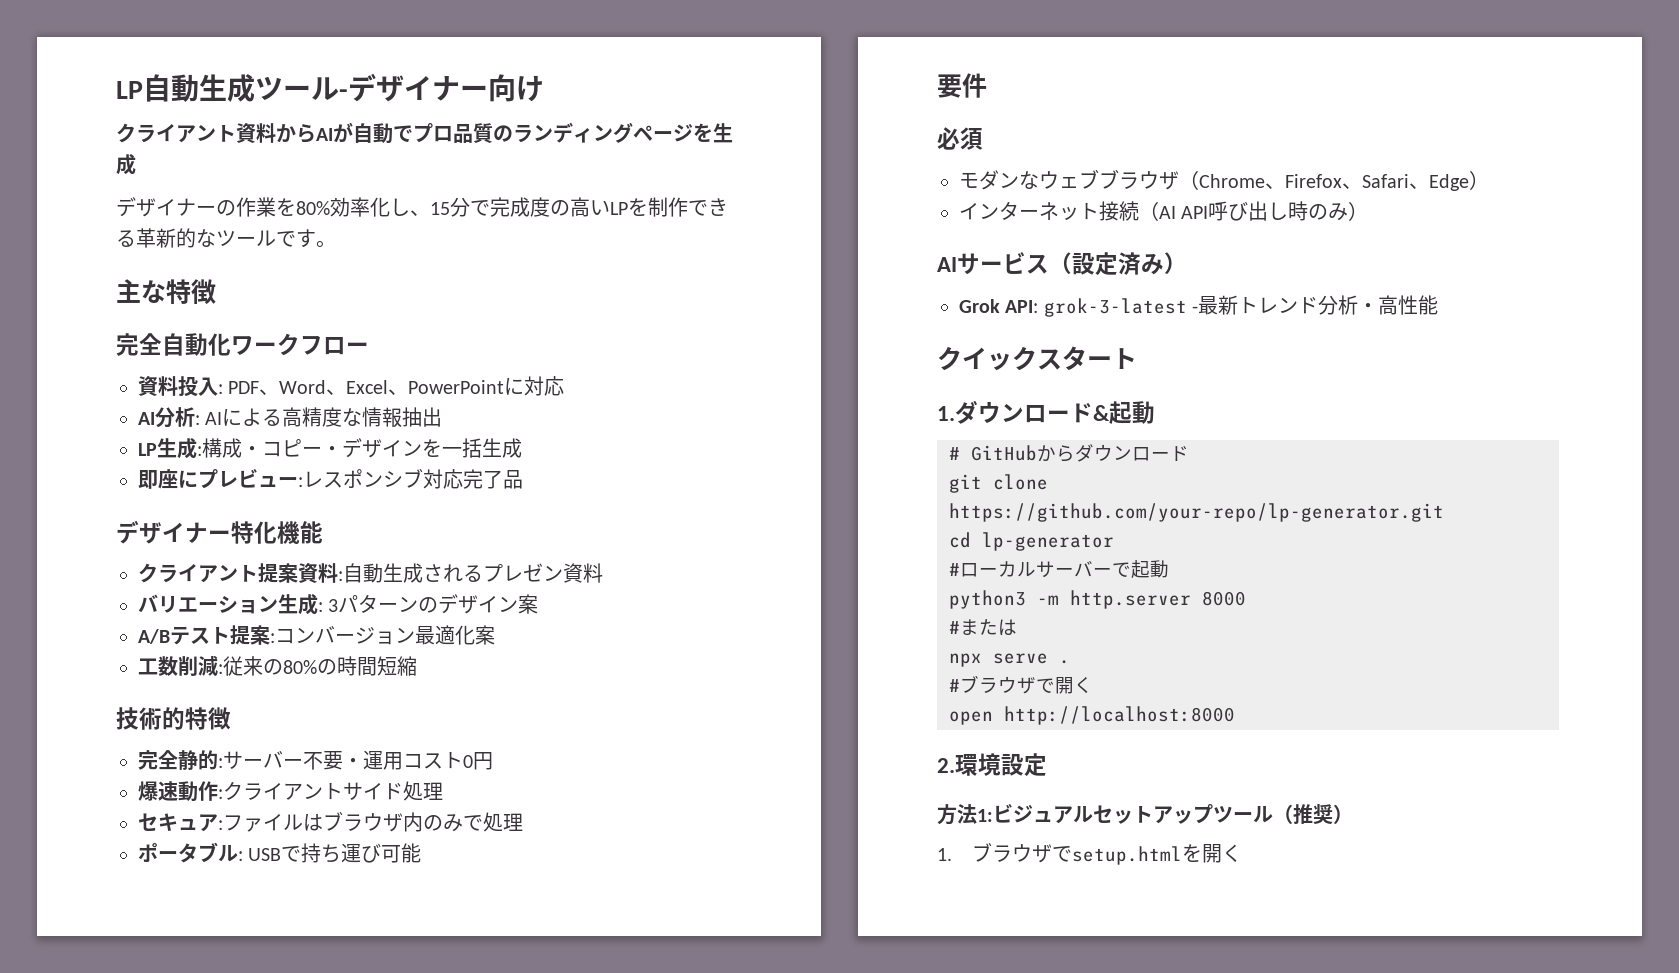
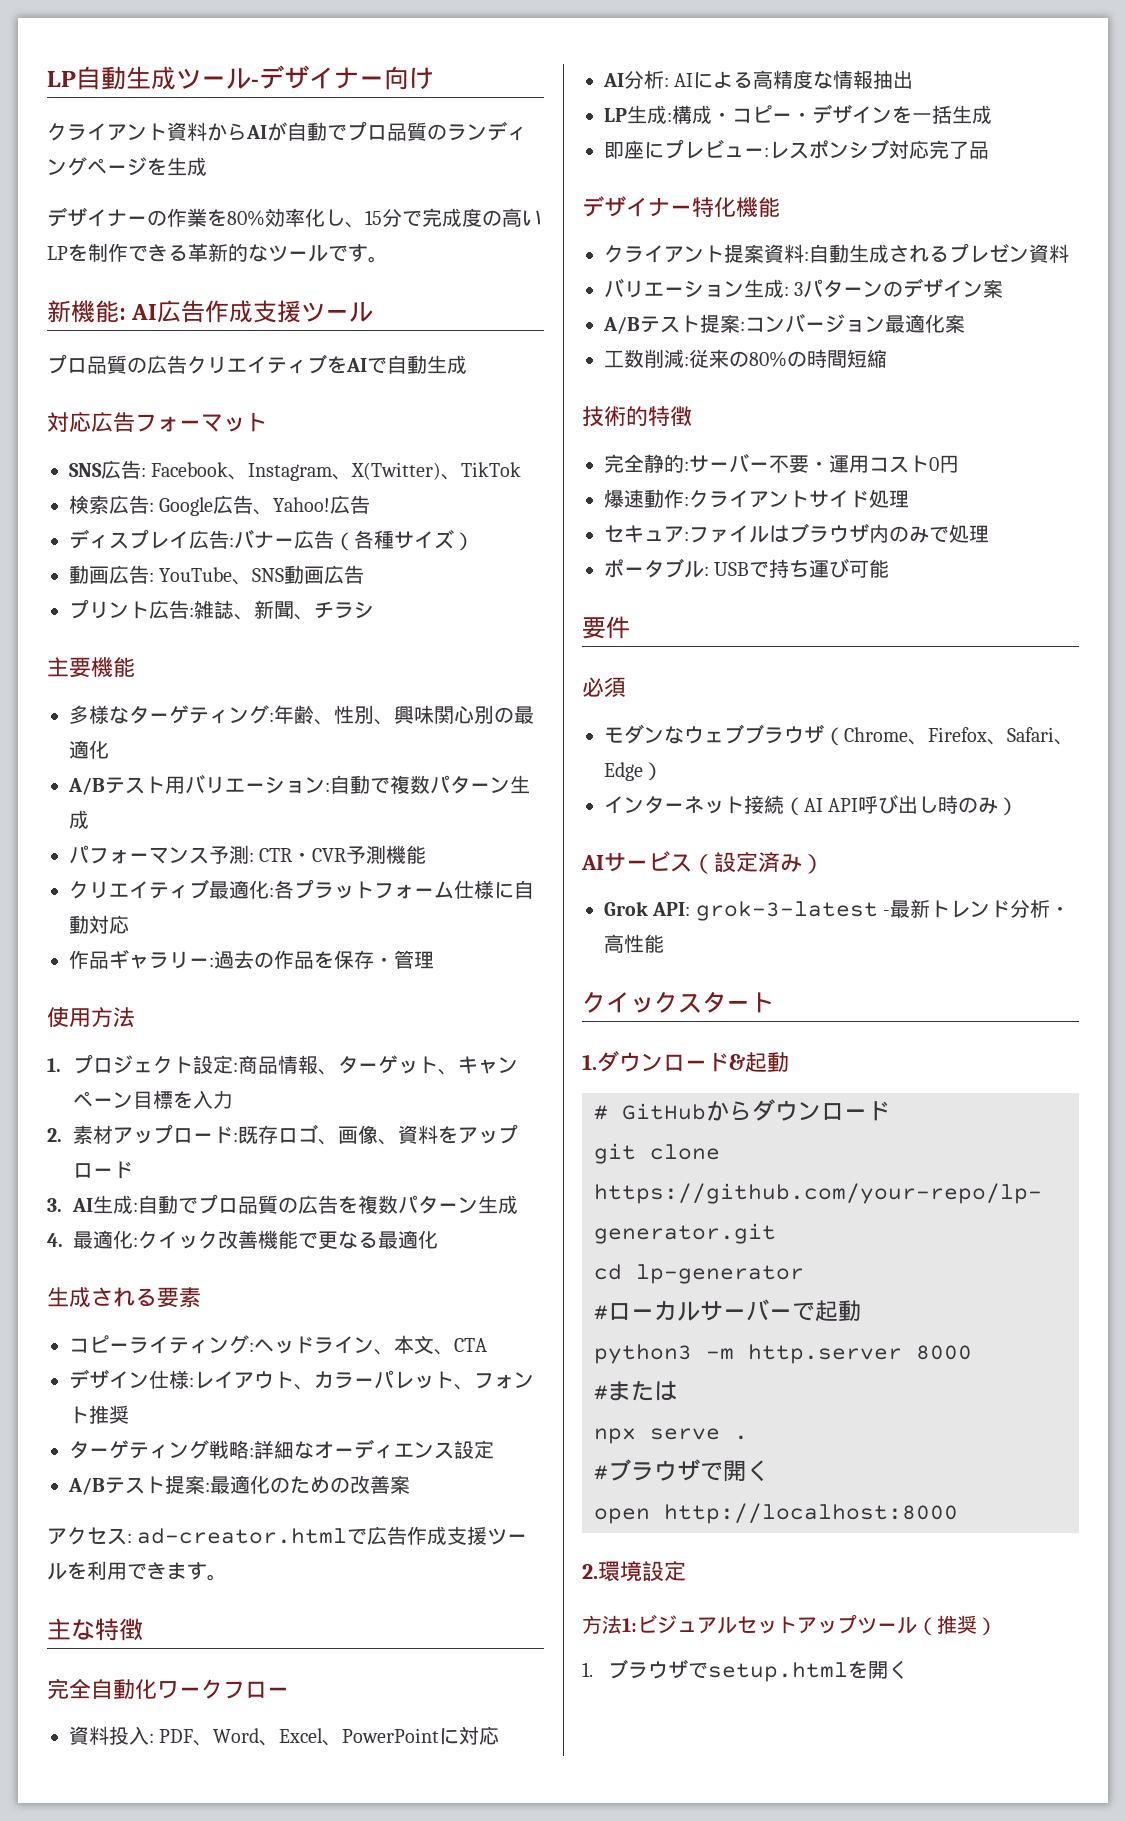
+ 新機能: AI広告作成支援ツール
+ プロ品質の広告クリエイティブをAIで自動生成
+ 対応広告フォーマット
+ SNS広告: Facebook、Instagram、X(Twitter)、TikTok
+ 検索広告: Google広告、Yahoo!広告
+ ディスプレイ広告:バナー広告（各種サイズ）
+ 動画広告: YouTube、SNS動画広告
+ プリント広告:雑誌、新聞、チラシ
+ 主要機能
+ 多様なターゲティング:年齢、性別、興味関心別の最適化
+ A/Bテスト用バリエーション:自動で複数パターン生成
+ パフォーマンス予測: CTR・CVR予測機能
+ クリエイティブ最適化:各プラットフォーム仕様に自動対応
+ 作品ギャラリー:過去の作品を保存・管理
+ 使用方法
+ 1.プロジェクト設定:商品情報、ターゲット、キャンペーン目標を入力
+ 2.素材アップロード:既存ロゴ、画像、資料をアップロード
+ 3. AI生成:自動でプロ品質の広告を複数パターン生成
+ 4.最適化:クイック改善機能で更なる最適化
+ 生成される要素
+ コピーライティング:ヘッドライン、本文、CTA
+ デザイン仕様:レイアウト、カラーパレット、フォント推奨
+ ターゲティング戦略:詳細なオーディエンス設定
+ A/Bテスト提案:最適化のための改善案
+ アクセス: ad-creator.htmlで広告作成支援ツールを利用できます。

